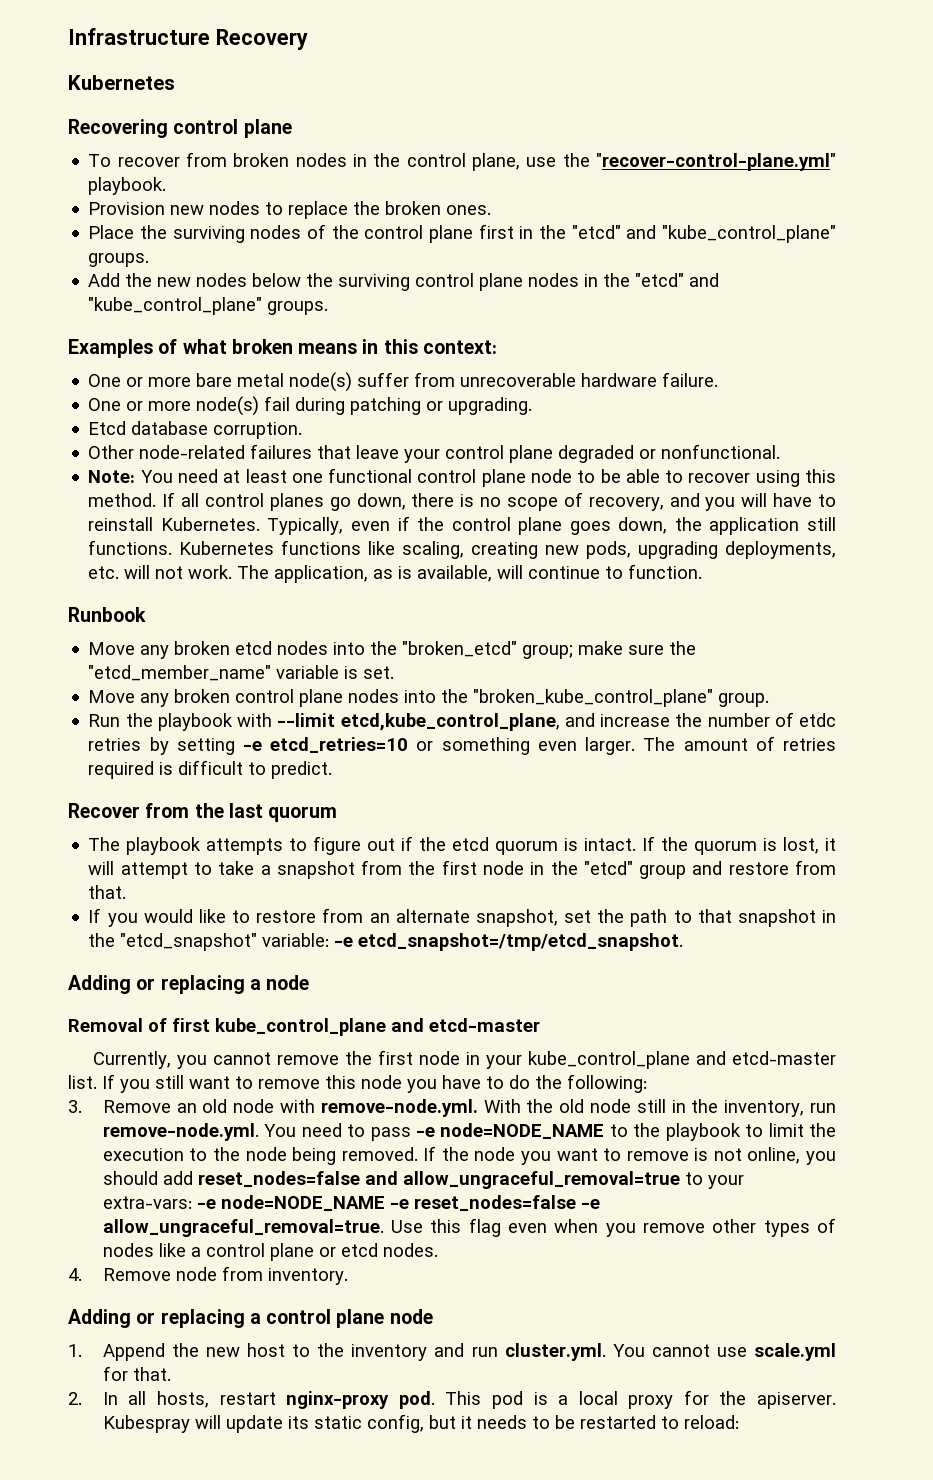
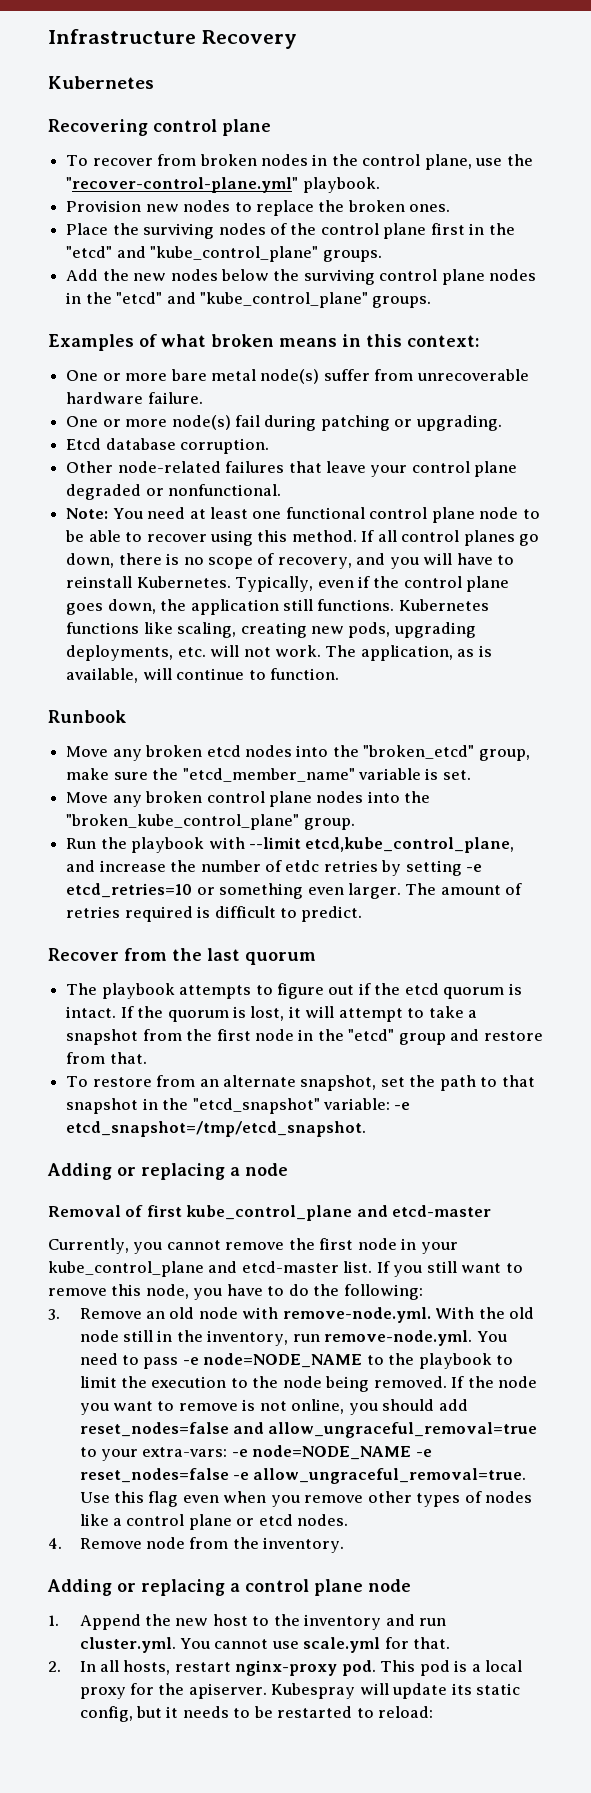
- Move any broken etcd nodes into the "broken_etcd" group; make sure the "etcd_member_name" variable is set.
+ Move any broken etcd nodes into the "broken_etcd" group, make sure the "etcd_member_name" variable is set.
- If you would like to restore from an alternate snapshot, set the path to that snapshot in the "etcd_snapshot" variable: -e etcd_snapshot=/tmp/etcd_snapshot.
+ To restore from an alternate snapshot, set the path to that snapshot in the "etcd_snapshot" variable: -e etcd_snapshot=/tmp/etcd_snapshot.
- If you still want to remove this node you have to do the following:
+ If you still want to remove this node, you have to do the following:
- 4. Remove node from inventory.
+ 4. Remove node from the inventory.

